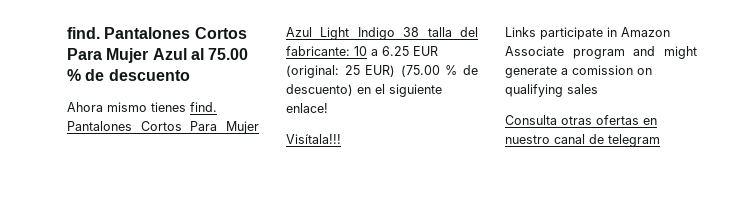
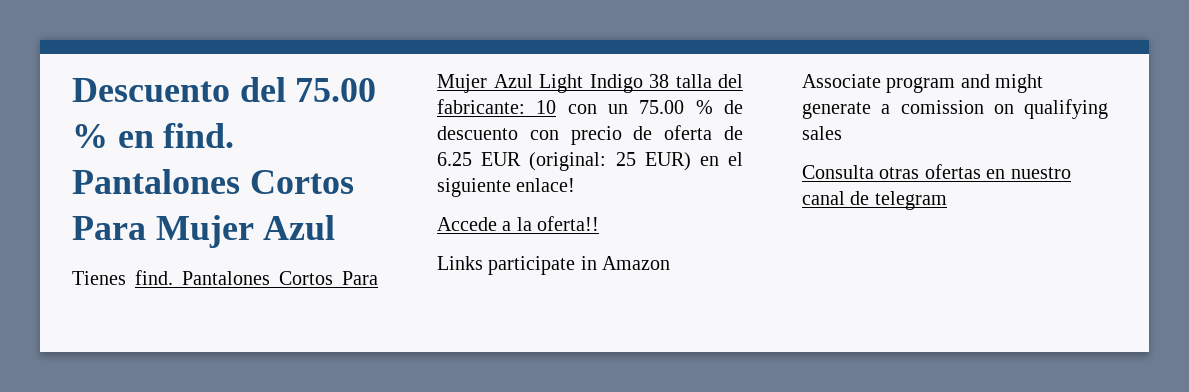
- find. Pantalones Cortos Para Mujer Azul al 75.00 % de descuento
- Ahora mismo tienes find.
+ Descuento del 75.00 % en find. Pantalones Cortos Para Mujer Azul
+ Tienes find.
- Pantalones Cortos Para Mujer Azul Light Indigo 38 talla del fabricante: 10 a 6.25 EUR (original: 25 EUR) (75.00 % de descuento) en el siguiente enlace!
+ Pantalones Cortos Para Mujer Azul Light Indigo 38 talla del fabricante: 10 con un 75.00 % de descuento con precio de oferta de 6.25 EUR (original: 25 EUR) en el siguiente enlace!
- Visítala!!!
+ Accede a la oferta!!

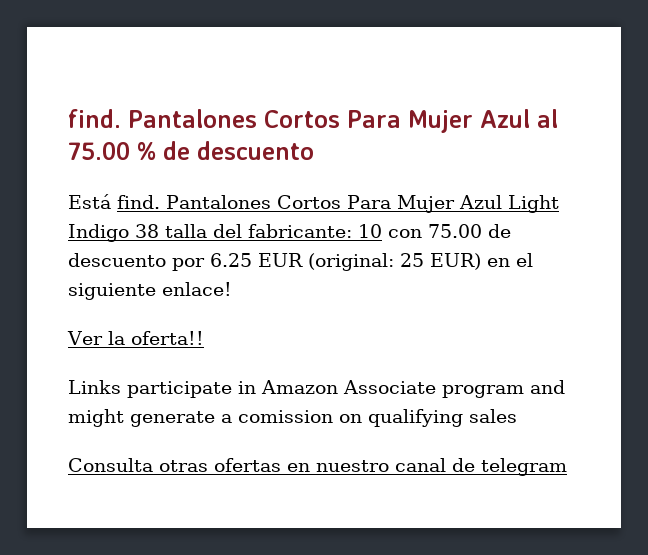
- Descuento del 75.00 % en find. Pantalones Cortos Para Mujer Azul
- Tienes find.
+ find. Pantalones Cortos Para Mujer Azul al 75.00 % de descuento
+ Está find.
- Pantalones Cortos Para Mujer Azul Light Indigo 38 talla del fabricante: 10 con un 75.00 % de descuento con precio de oferta de 6.25 EUR (original: 25 EUR) en el siguiente enlace!
+ Pantalones Cortos Para Mujer Azul Light Indigo 38 talla del fabricante: 10 con 75.00 de descuento por 6.25 EUR (original: 25 EUR) en el siguiente enlace!
- Accede a la oferta!!
+ Ver la oferta!!

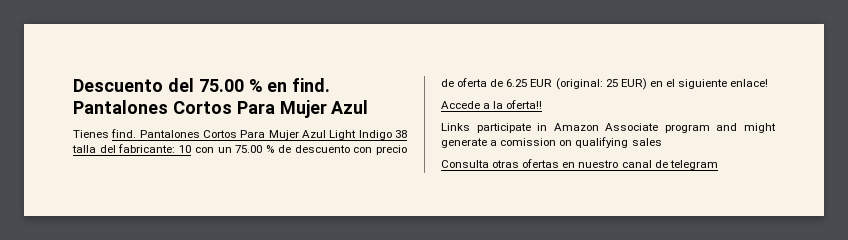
- find. Pantalones Cortos Para Mujer Azul al 75.00 % de descuento
- Está find.
+ Descuento del 75.00 % en find. Pantalones Cortos Para Mujer Azul
+ Tienes find.
- Pantalones Cortos Para Mujer Azul Light Indigo 38 talla del fabricante: 10 con 75.00 de descuento por 6.25 EUR (original: 25 EUR) en el siguiente enlace!
+ Pantalones Cortos Para Mujer Azul Light Indigo 38 talla del fabricante: 10 con un 75.00 % de descuento con precio de oferta de 6.25 EUR (original: 25 EUR) en el siguiente enlace!
- Ver la oferta!!
+ Accede a la oferta!!

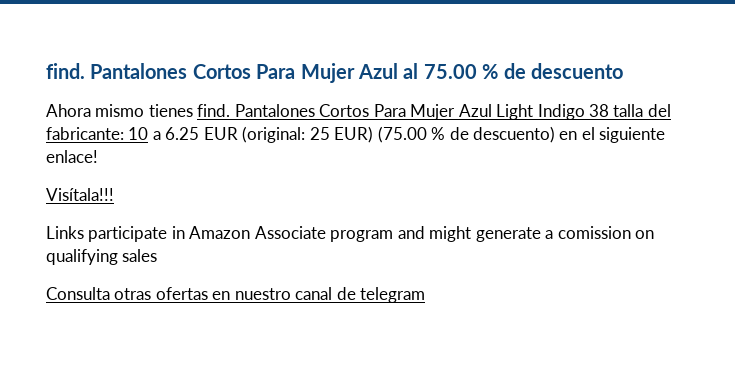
- Descuento del 75.00 % en find. Pantalones Cortos Para Mujer Azul
- Tienes find.
+ find. Pantalones Cortos Para Mujer Azul al 75.00 % de descuento
+ Ahora mismo tienes find.
- Pantalones Cortos Para Mujer Azul Light Indigo 38 talla del fabricante: 10 con un 75.00 % de descuento con precio de oferta de 6.25 EUR (original: 25 EUR) en el siguiente enlace!
+ Pantalones Cortos Para Mujer Azul Light Indigo 38 talla del fabricante: 10 a 6.25 EUR (original: 25 EUR) (75.00 % de descuento) en el siguiente enlace!
- Accede a la oferta!!
+ Visítala!!!

